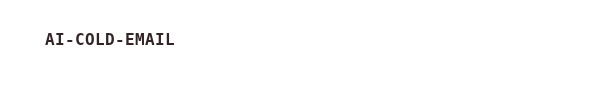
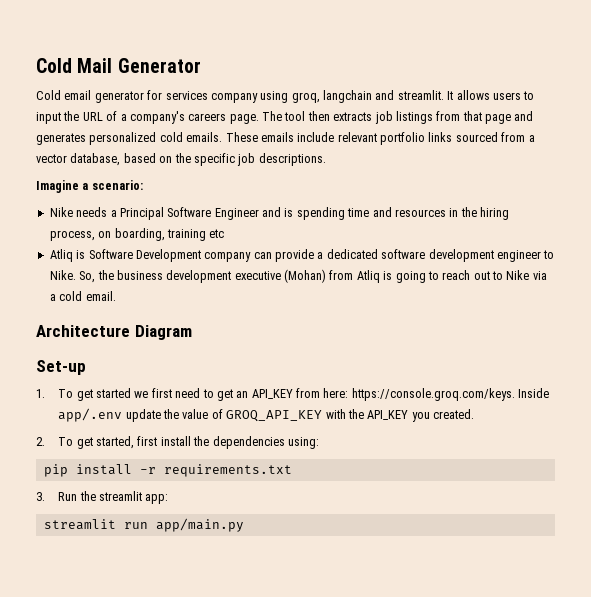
- AI-COLD-EMAIL
+ Cold Mail Generator
+ Cold email generator for services company using groq, langchain and streamlit. It allows users to input the URL of a company's careers page. The tool then extracts job listings from that page and generates personalized cold emails. These emails include relevant portfolio links sourced from a vector database, based on the specific job descriptions.
+ Imagine a scenario:
+ Nike needs a Principal Software Engineer and is spending time and resources in the hiring process, on boarding, training etc
+ Atliq is Software Development company can provide a dedicated software development engineer to Nike. So, the business development executive (Mohan) from Atliq is going to reach out to Nike via a cold email.
+ Architecture Diagram
+ Set-up
+ 1. To get started we first need to get an API_KEY from here: https://console.groq.com/keys. Inside app/.env update the value of GROQ_API_KEY with the API_KEY you created.
+ 2. To get started, first install the dependencies using:
+ pip install -r requirements.txt
+ 3. Run the streamlit app:
+ streamlit run app/main.py

